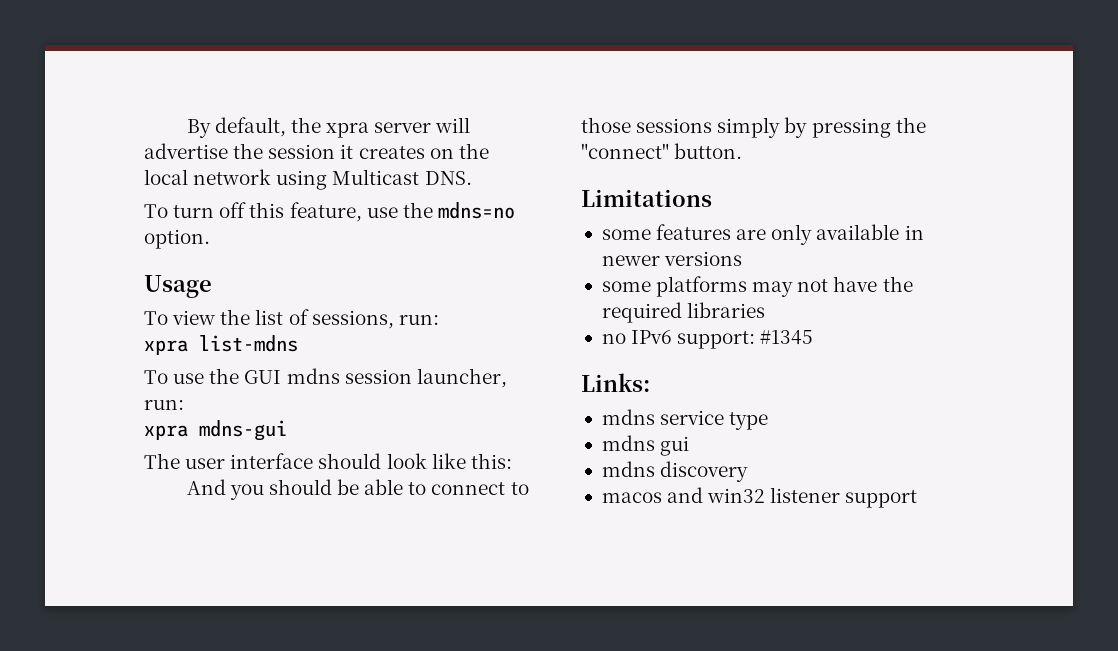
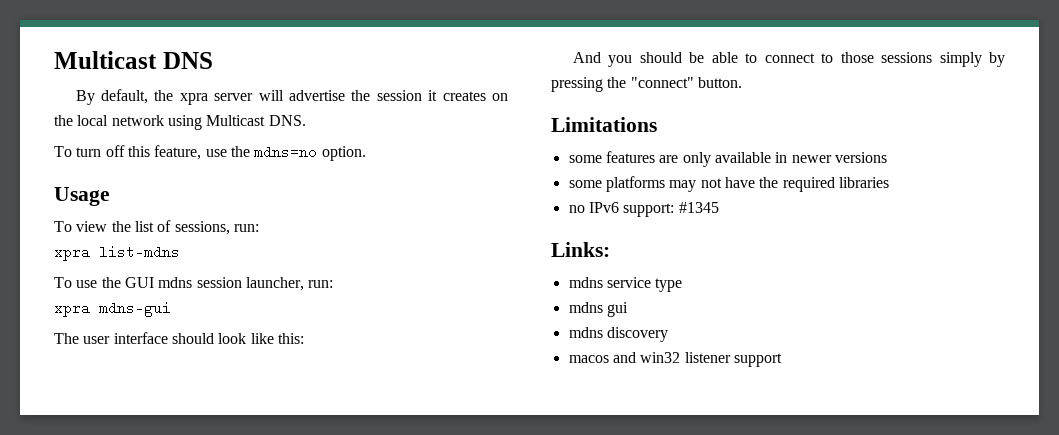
+ Multicast DNS

